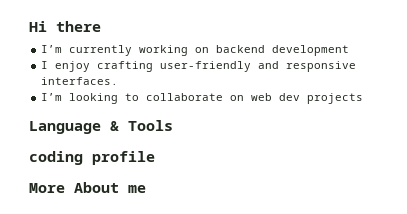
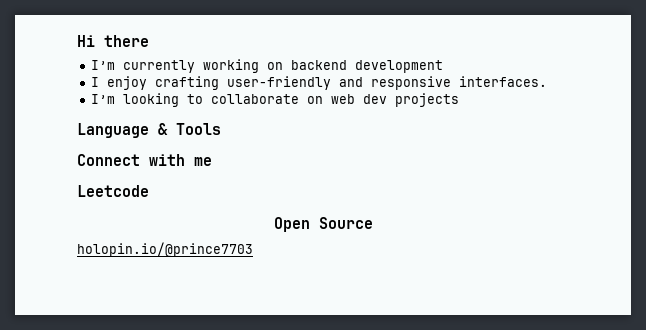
- coding profile
- More About me
+ Connect with me
+ Leetcode
+ Open Source
+ holopin.io/@prince7703

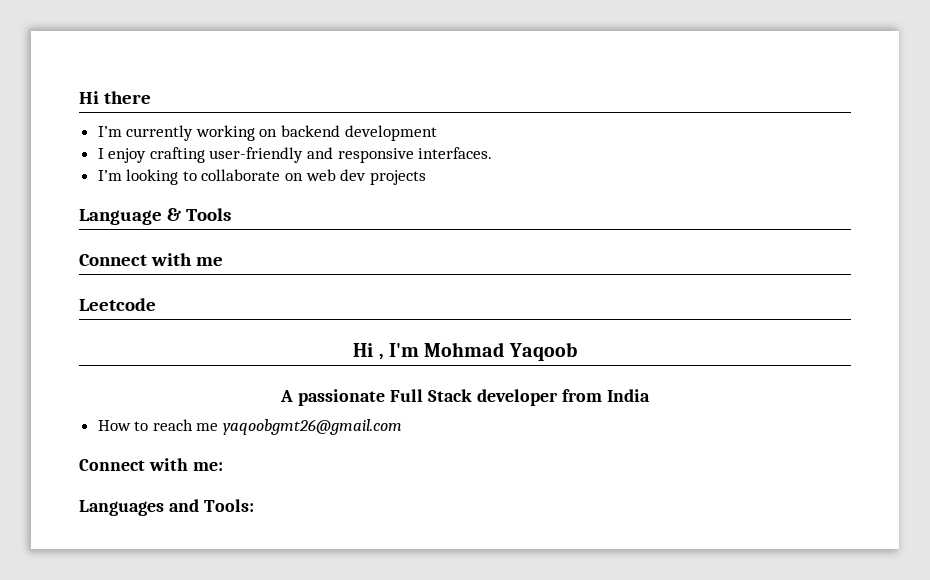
- Open Source
- holopin.io/@prince7703
+ Hi , I'm Mohmad Yaqoob
+ A passionate Full Stack developer from India
+ How to reach me yaqoobgmt26@gmail.com
+ Connect with me:
+ Languages and Tools:

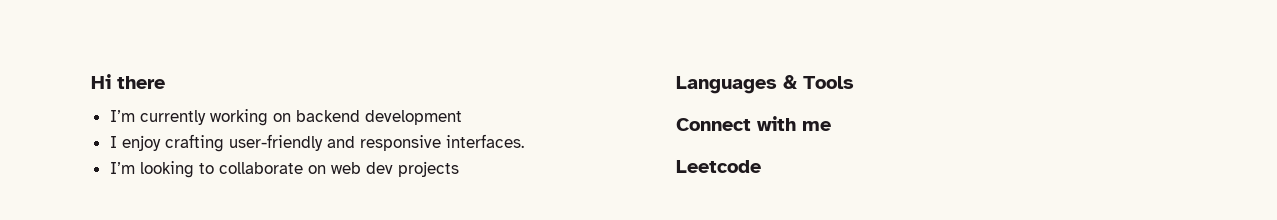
- Language & Tools
+ Languages & Tools
- Hi , I'm Mohmad Yaqoob
- A passionate Full Stack developer from India
- How to reach me yaqoobgmt26@gmail.com
- Connect with me:
- Languages and Tools:

